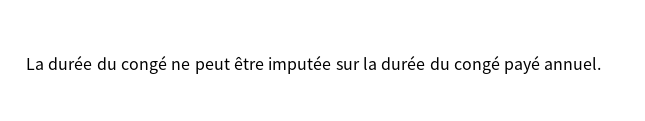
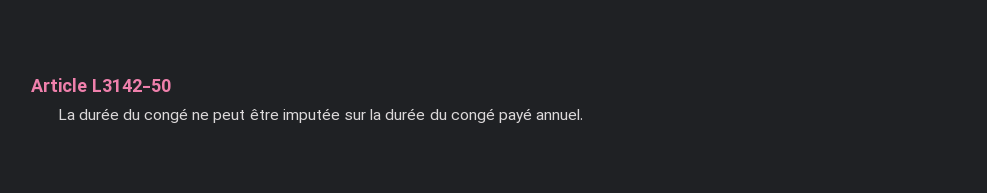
+ Article L3142-50

